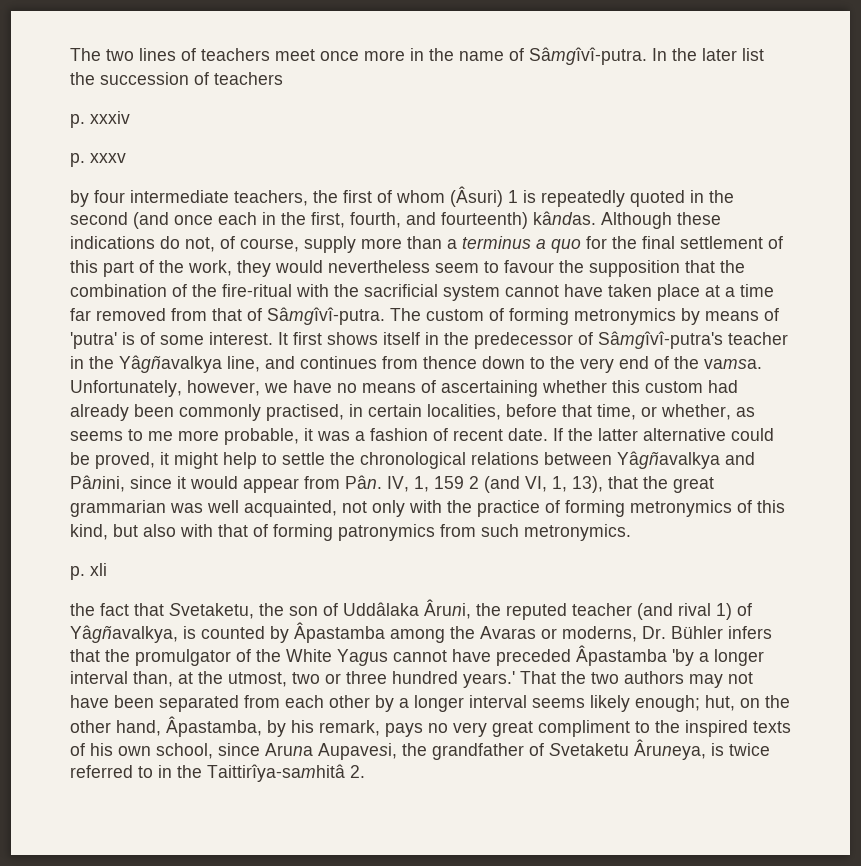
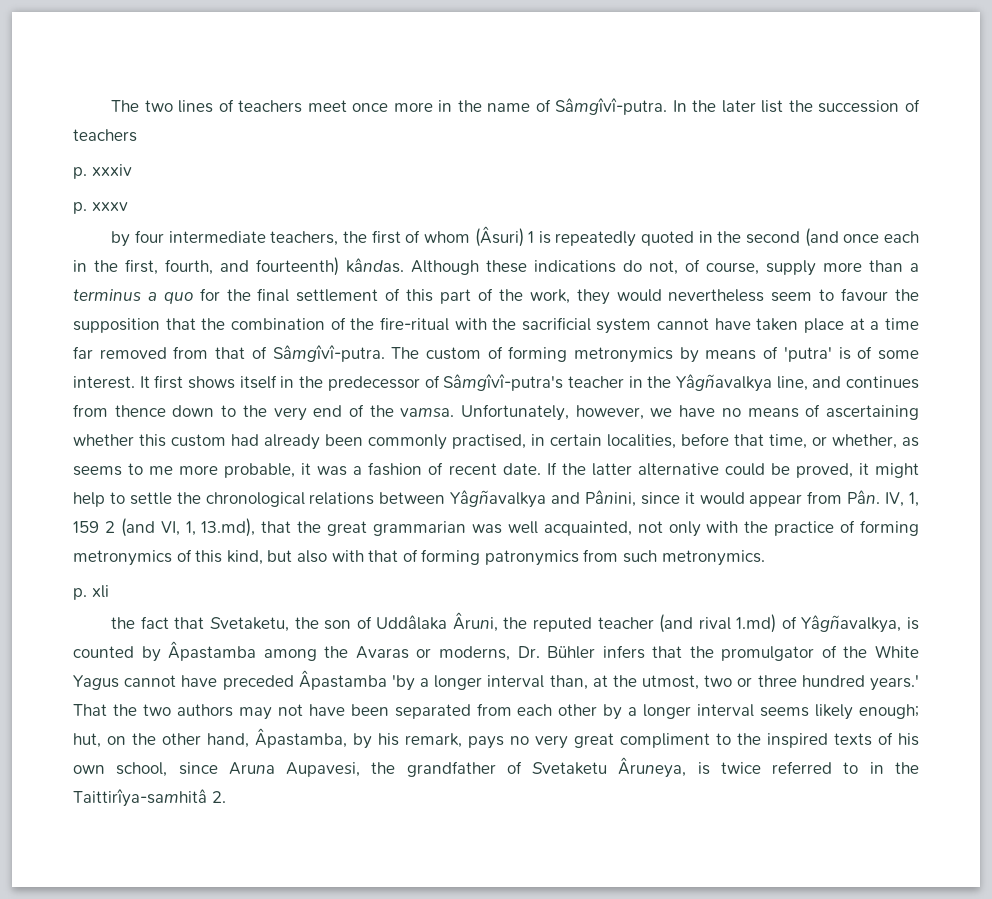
- If the latter alternative could be proved, it might help to settle the chronological relations between Yâgñavalkya and Pânini, since it would appear from Pân. IV, 1, 159 2 (and VI, 1, 13), that the great grammarian was well acquainted, not only with the practice of forming metronymics of this kind, but also with that of forming patronymics from such metronymics.
+ If the latter alternative could be proved, it might help to settle the chronological relations between Yâgñavalkya and Pânini, since it would appear from Pân. IV, 1, 159 2 (and VI, 1, 13.md), that the great grammarian was well acquainted, not only with the practice of forming metronymics of this kind, but also with that of forming patronymics from such metronymics.
- the fact that Svetaketu, the son of Uddâlaka Âruni, the reputed teacher (and rival 1) of Yâgñavalkya, is counted by Âpastamba among the Avaras or moderns, Dr. Bühler infers that the promulgator of the White Yagus cannot have preceded Âpastamba 'by a longer interval than, at the utmost, two or three hundred years.'
+ the fact that Svetaketu, the son of Uddâlaka Âruni, the reputed teacher (and rival 1.md) of Yâgñavalkya, is counted by Âpastamba among the Avaras or moderns, Dr. Bühler infers that the promulgator of the White Yagus cannot have preceded Âpastamba 'by a longer interval than, at the utmost, two or three hundred years.'

